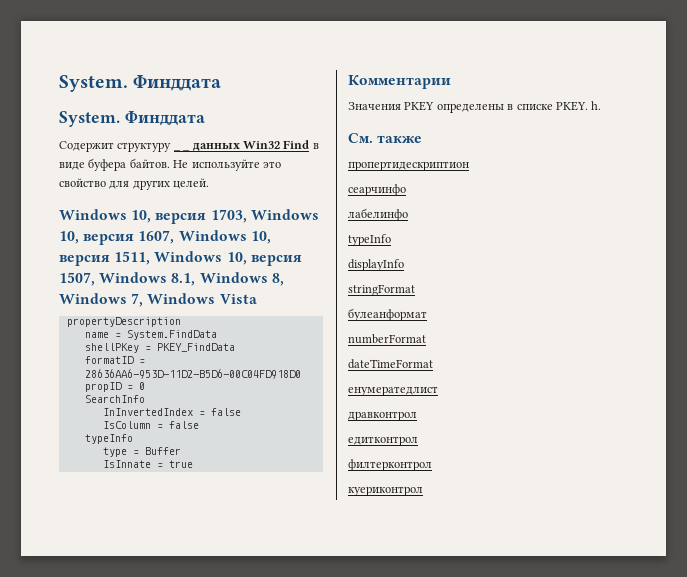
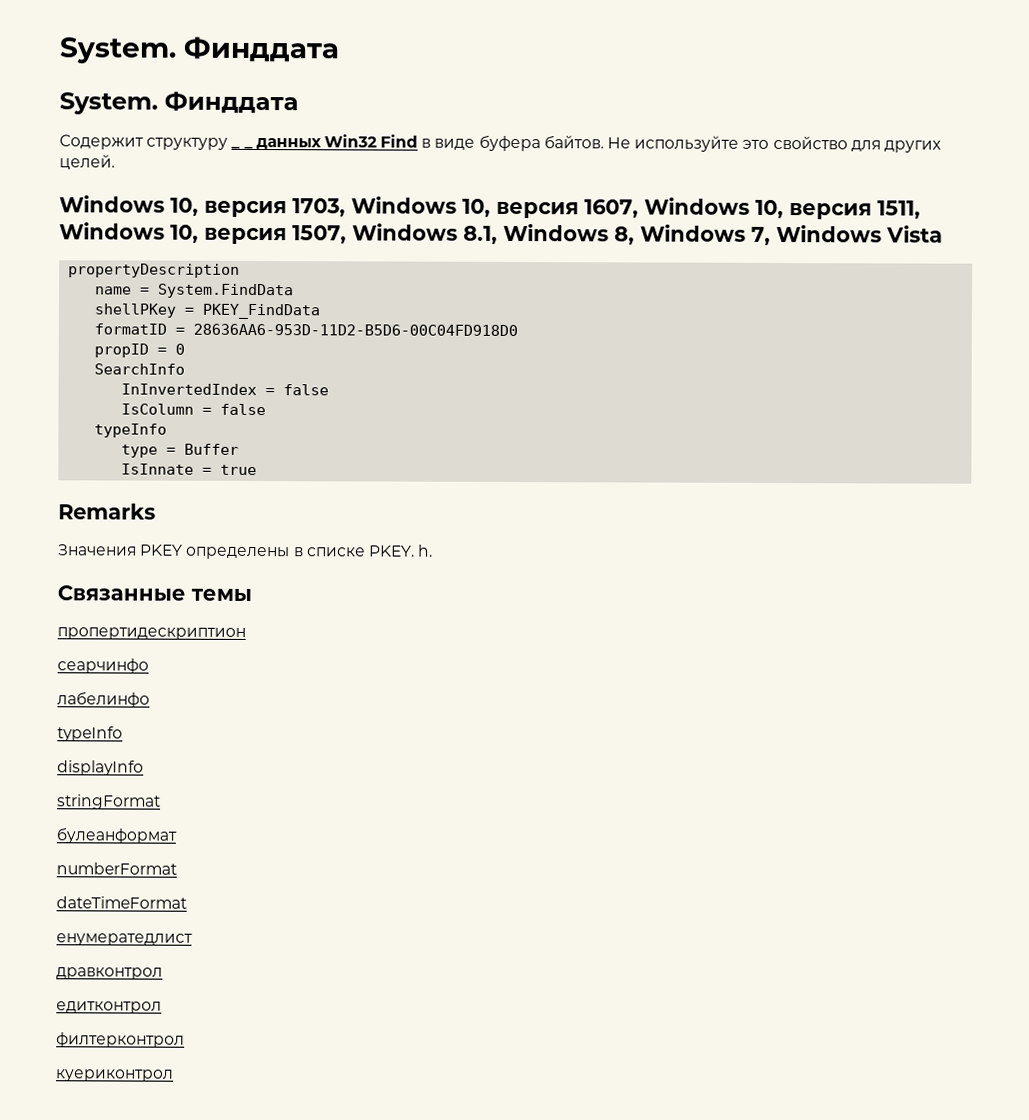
- Комментарии
+ Remarks
- См. также
+ Связанные темы

